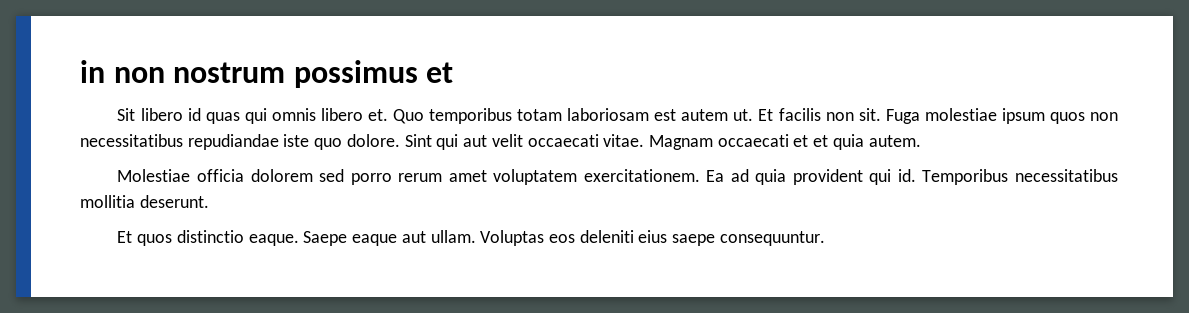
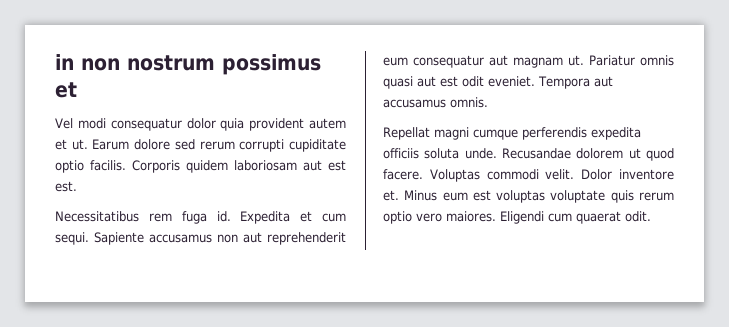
- Sit libero id quas qui omnis libero et. Quo temporibus totam laboriosam est autem ut. Et facilis non sit. Fuga molestiae ipsum quos non necessitatibus repudiandae iste quo dolore. Sint qui aut velit occaecati vitae. Magnam occaecati et et quia autem.
- Molestiae officia dolorem sed porro rerum amet voluptatem exercitationem. Ea ad quia provident qui id. Temporibus necessitatibus mollitia deserunt.
- Et quos distinctio eaque. Saepe eaque aut ullam. Voluptas eos deleniti eius saepe consequuntur.
+ Vel modi consequatur dolor quia provident autem et ut. Earum dolore sed rerum corrupti cupiditate optio facilis. Corporis quidem laboriosam aut est est.
+ Necessitatibus rem fuga id. Expedita et cum sequi. Sapiente accusamus non aut reprehenderit eum consequatur aut magnam ut. Pariatur omnis quasi aut est odit eveniet. Tempora aut accusamus omnis.
+ Repellat magni cumque perferendis expedita officiis soluta unde. Recusandae dolorem ut quod facere. Voluptas commodi velit. Dolor inventore et. Minus eum est voluptas voluptate quis rerum optio vero maiores. Eligendi cum quaerat odit.

